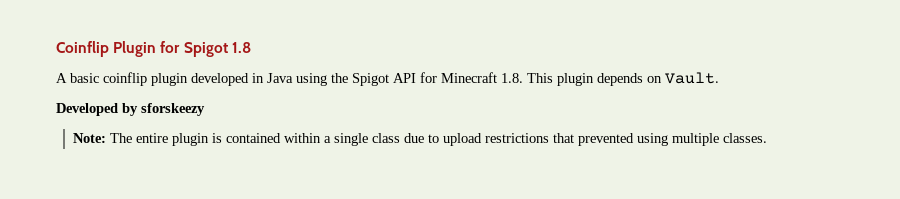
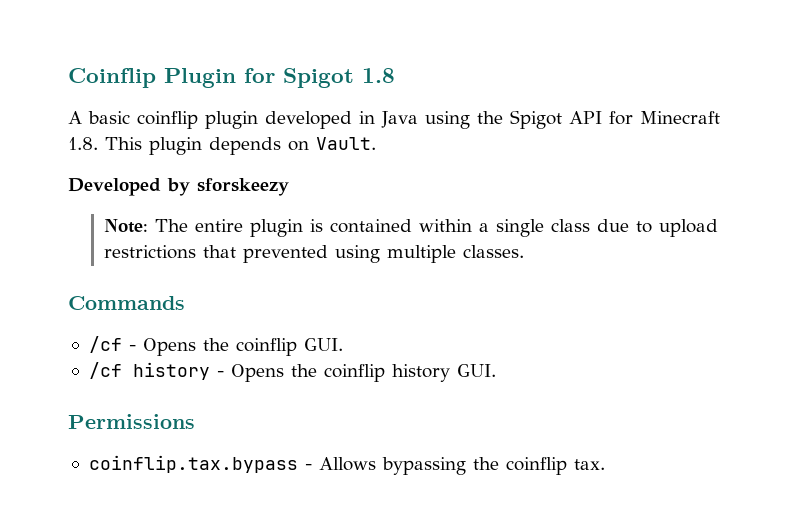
+ Commands
+ /cf - Opens the coinflip GUI.
+ /cf history - Opens the coinflip history GUI.
+ Permissions
+ coinflip.tax.bypass - Allows bypassing the coinflip tax.

